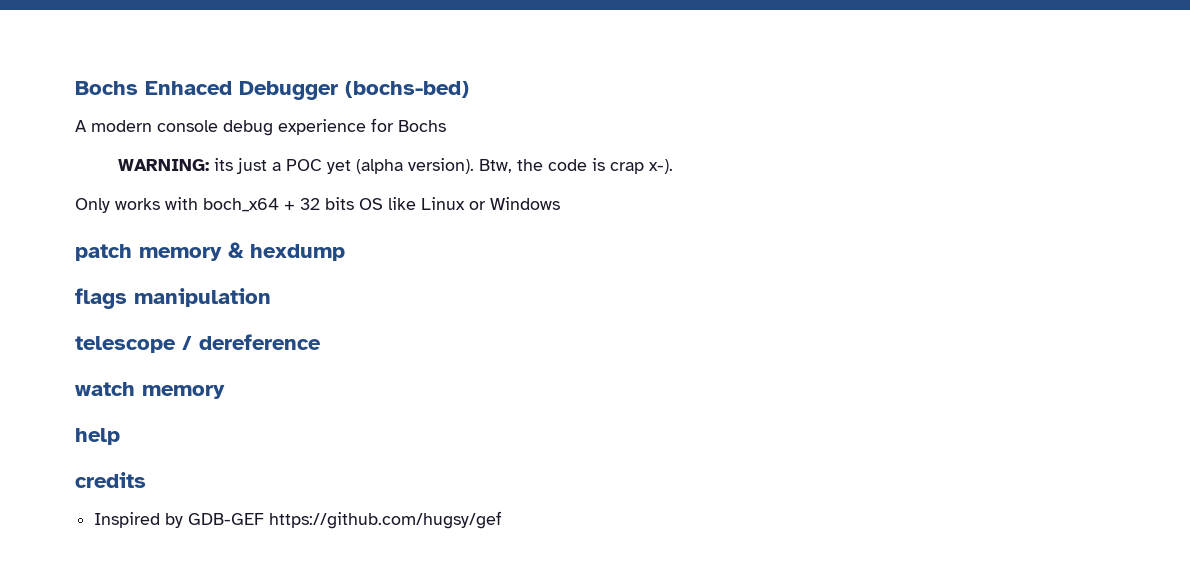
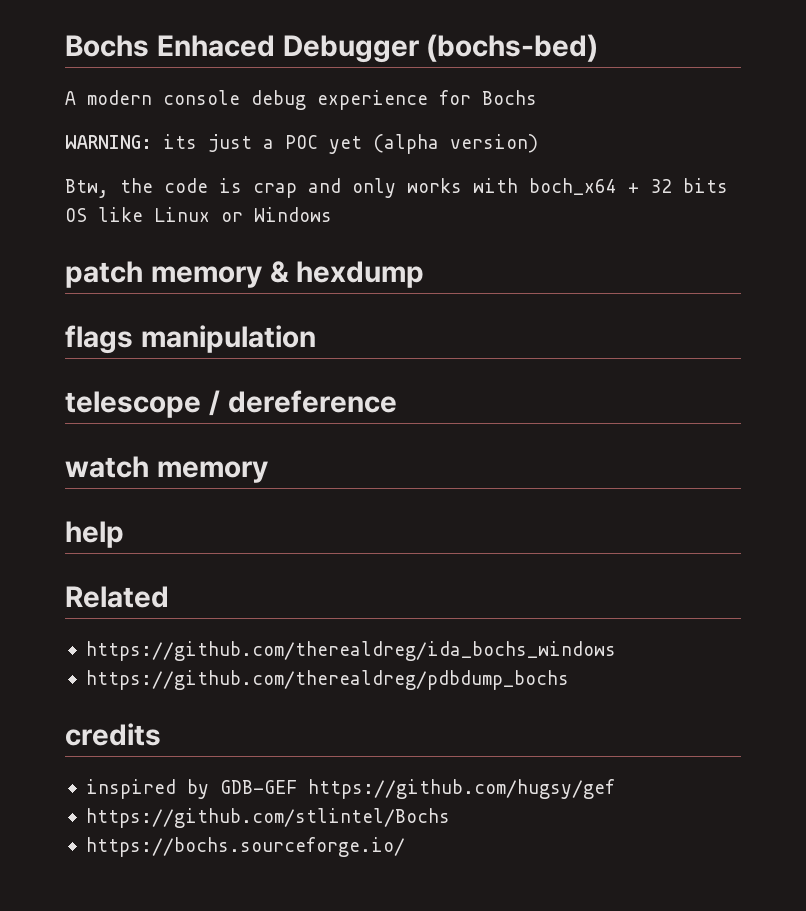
- WARNING: its just a POC yet (alpha version). Btw, the code is crap x-).
- Only works with boch_x64 + 32 bits OS like Linux or Windows
+ WARNING: its just a POC yet (alpha version)
+ Btw, the code is crap and only works with boch_x64 + 32 bits OS like Linux or Windows
+ Related
+ https://github.com/therealdreg/ida_bochs_windows
+ https://github.com/therealdreg/pdbdump_bochs
- Inspired by GDB-GEF https://github.com/hugsy/gef
+ inspired by GDB-GEF https://github.com/hugsy/gef
+ https://github.com/stlintel/Bochs
+ https://bochs.sourceforge.io/

